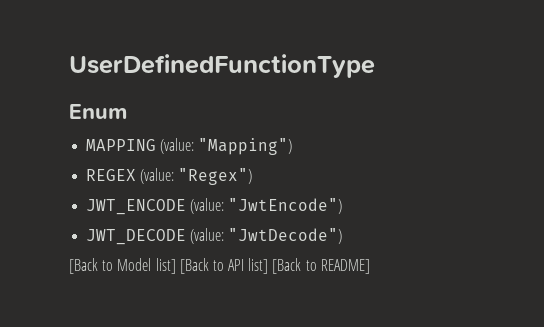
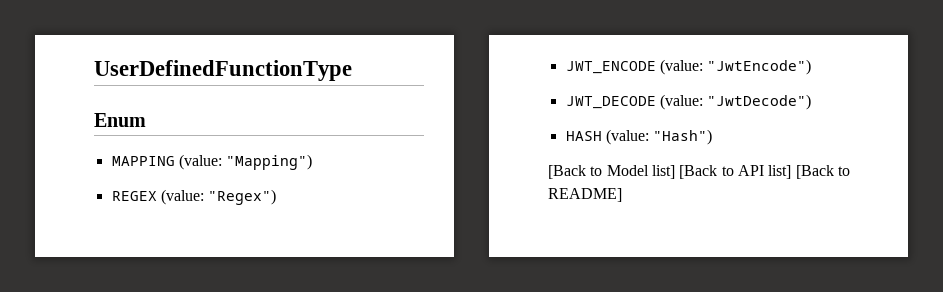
+ HASH (value: "Hash")

